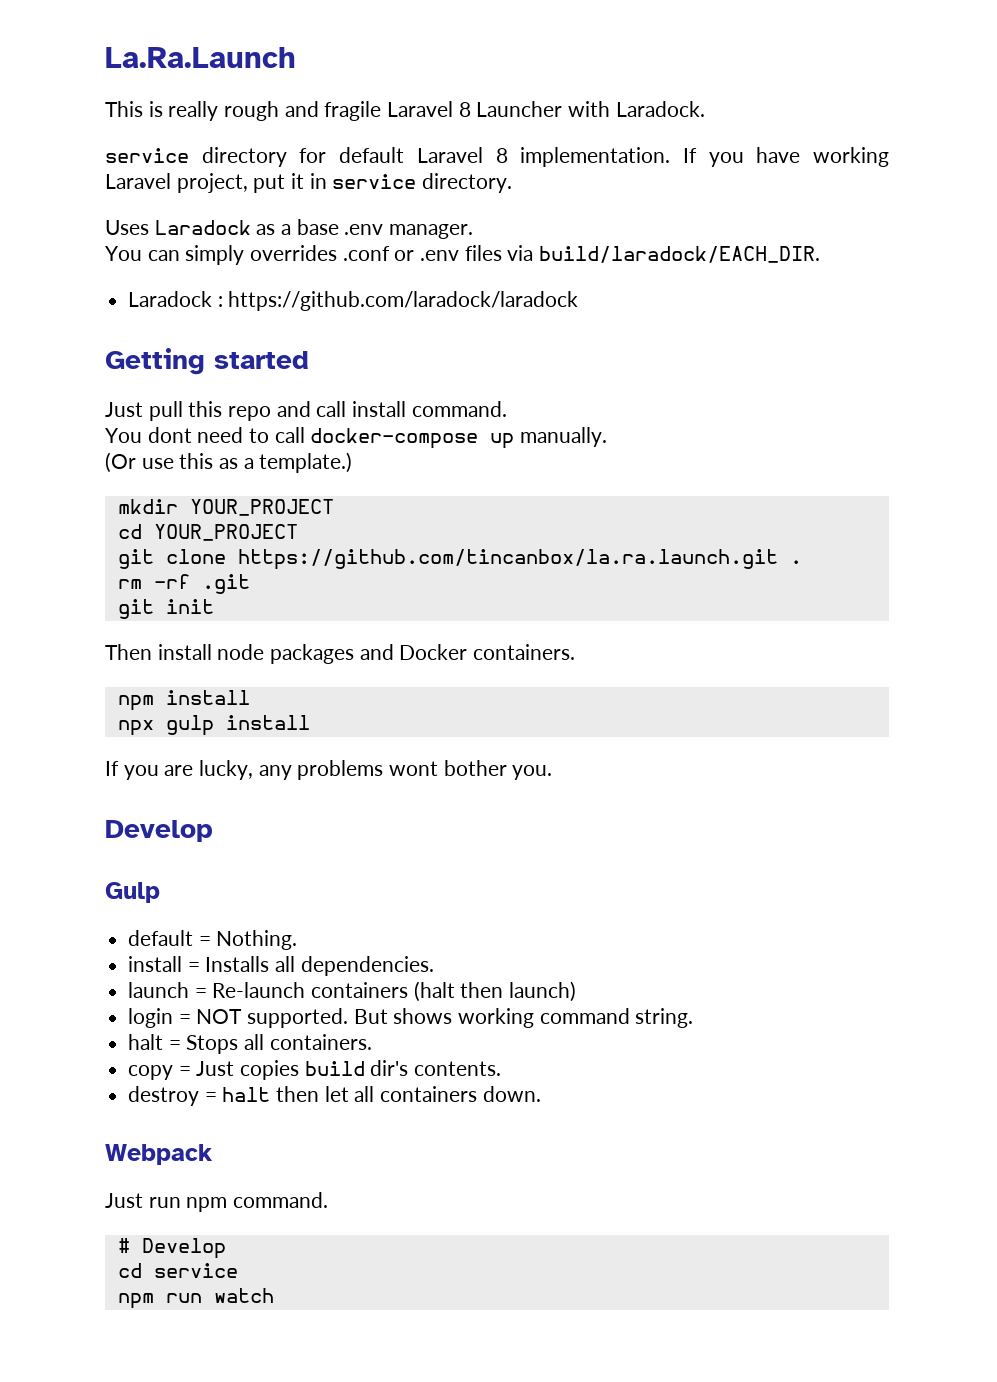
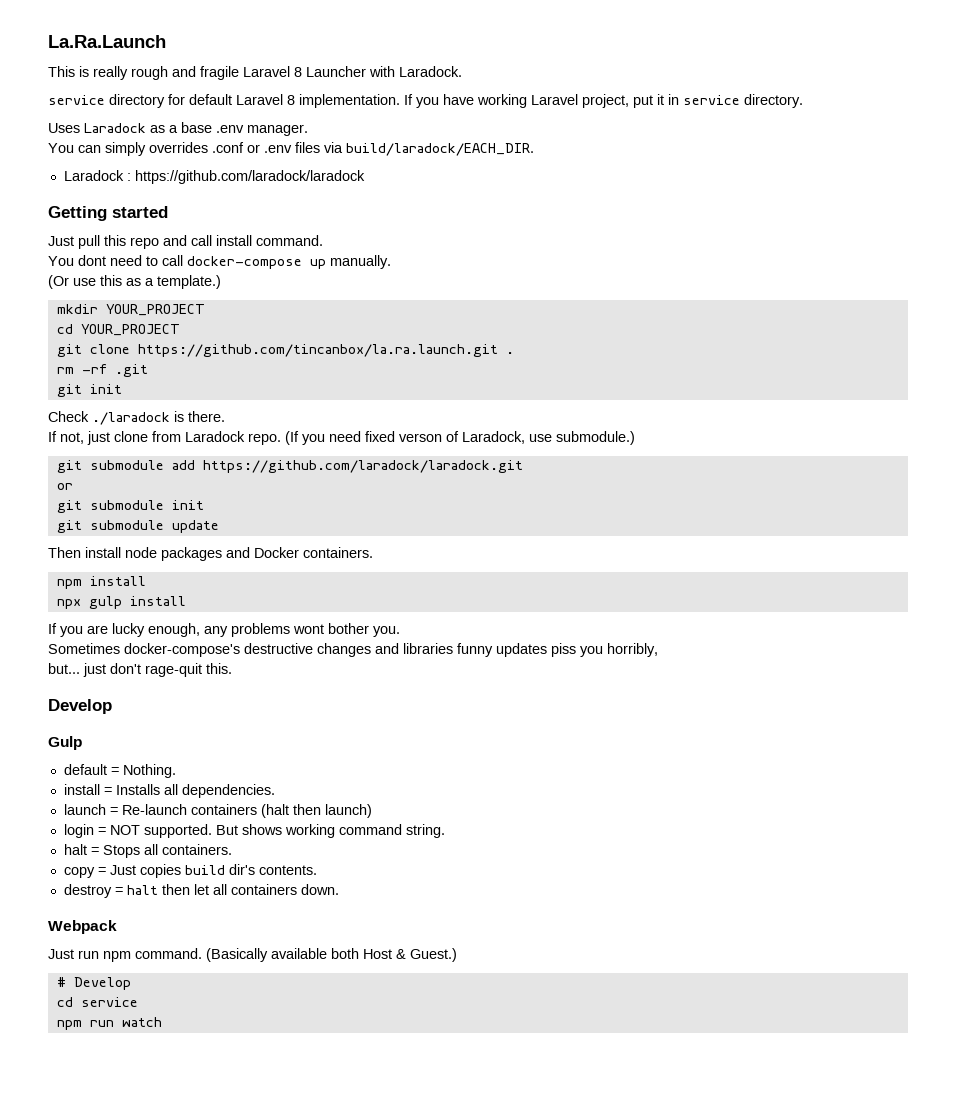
+ Check ./laradock is there.
+ If not, just clone from Laradock repo. (If you need fixed verson of Laradock, use submodule.)
+ git submodule add https://github.com/laradock/laradock.git
+ or
+ git submodule init
+ git submodule update
- If you are lucky, any problems wont bother you.
+ If you are lucky enough, any problems wont bother you.
+ Sometimes docker-compose's destructive changes and libraries funny updates piss you horribly,
+ but... just don't rage-quit this.
+ (Basically available both Host & Guest.)

